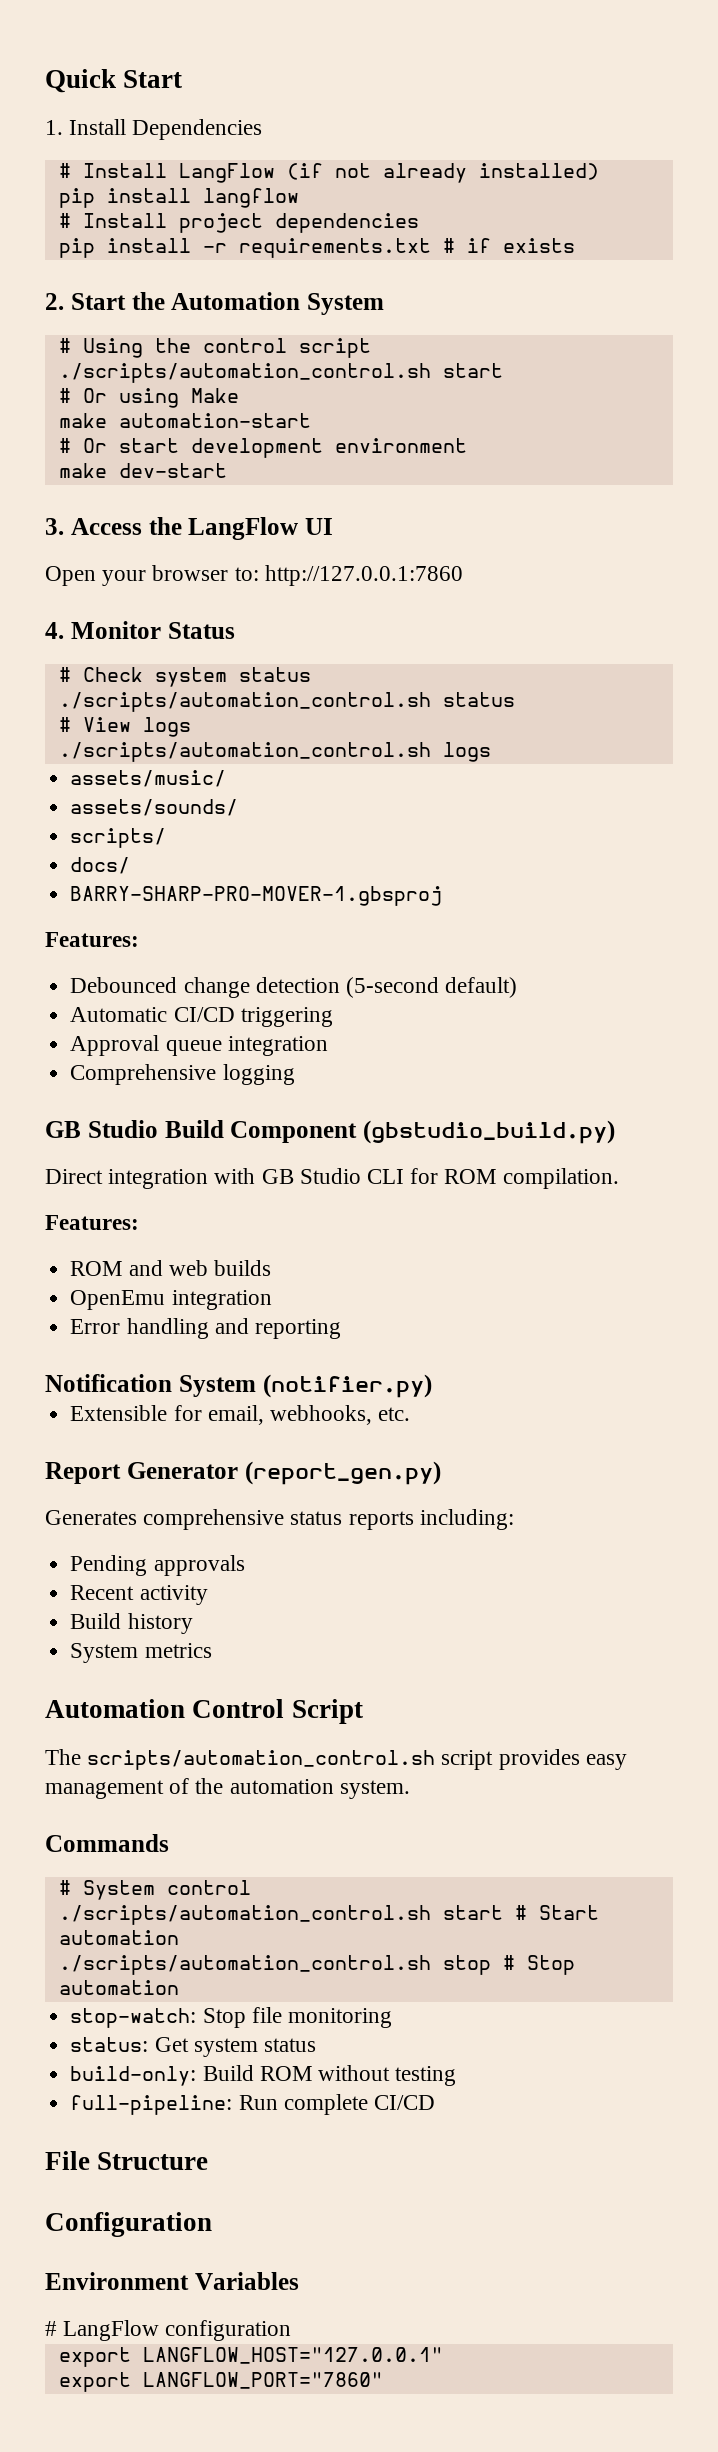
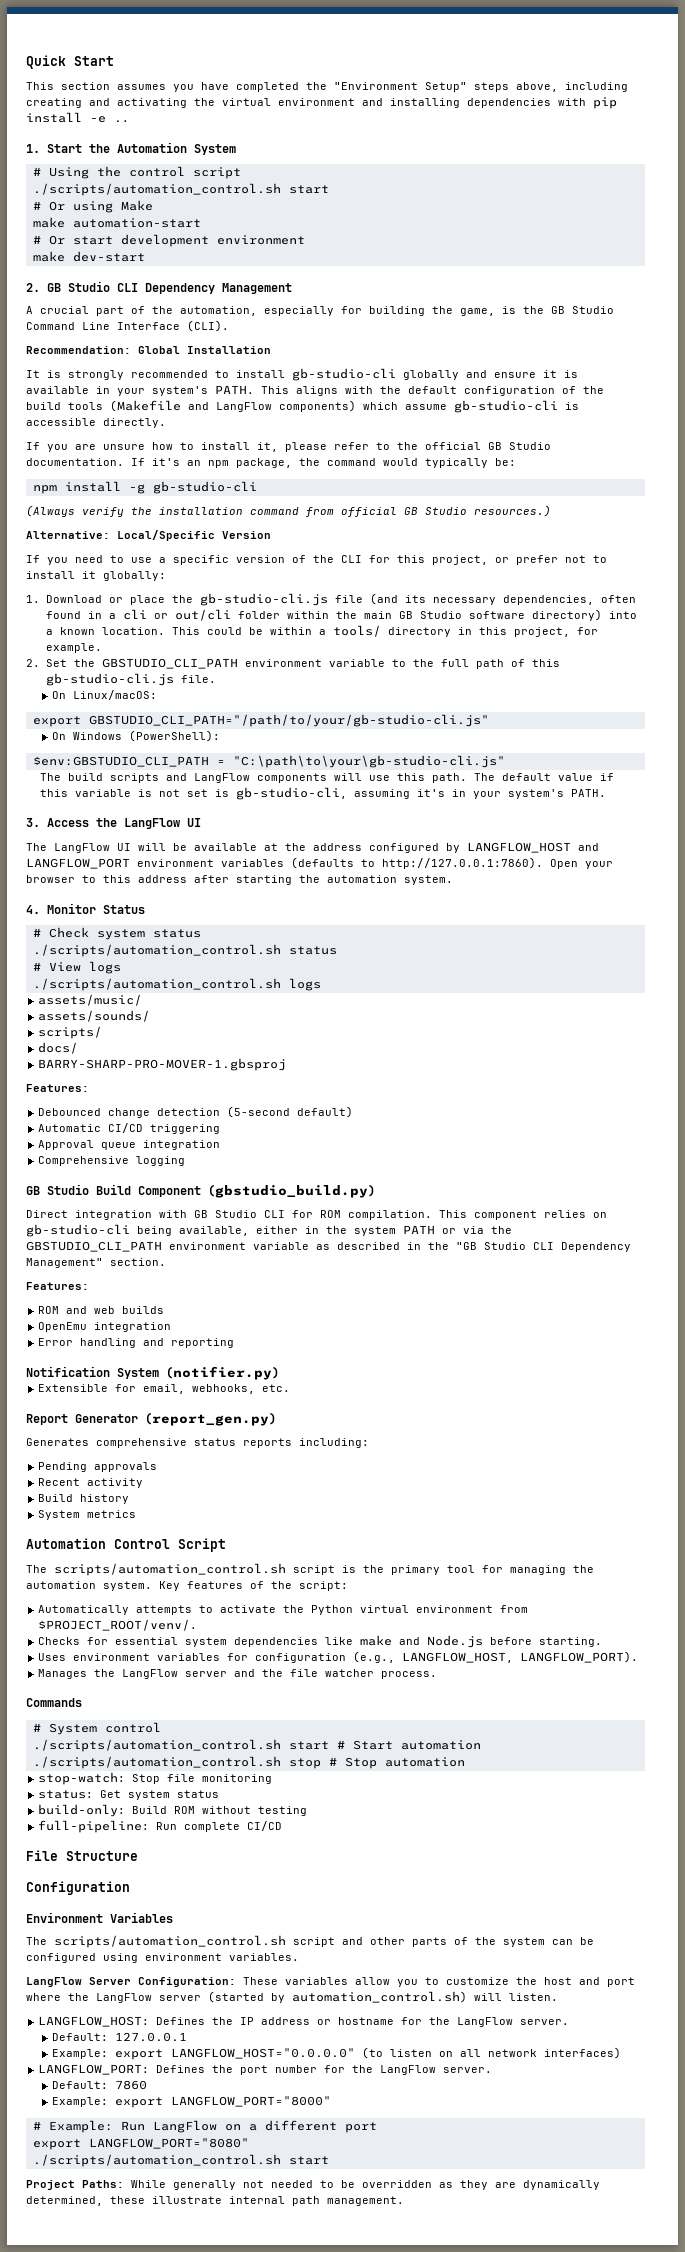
- 1. Install Dependencies
- # Install LangFlow (if not already installed)
- pip install langflow
- # Install project dependencies
- pip install -r requirements.txt # if exists
- 2. Start the Automation System
+ This section assumes you have completed the "Environment Setup" steps above, including creating and activating the virtual environment and installing dependencies with pip install -e ..
+ 1. Start the Automation System
+ 2. GB Studio CLI Dependency Management
+ A crucial part of the automation, especially for building the game, is the GB Studio Command Line Interface (CLI).
+ Recommendation: Global Installation
+ It is strongly recommended to install gb-studio-cli globally and ensure it is available in your system's PATH. This aligns with the default configuration of the build tools (Makefile and LangFlow components) which assume gb-studio-cli is accessible directly.
+ If you are unsure how to install it, please refer to the official GB Studio documentation. If it's an npm package, the command would typically be:
+ npm install -g gb-studio-cli
+ (Always verify the installation command from official GB Studio resources.)
+ Alternative: Local/Specific Version
+ If you need to use a specific version of the CLI for this project, or prefer not to install it globally:
+ 1. Download or place the gb-studio-cli.js file (and its necessary dependencies, often found in a cli or out/cli folder within the main GB Studio software directory) into a known location. This could be within a tools/ directory in this project, for example.
+ 2. Set the GBSTUDIO_CLI_PATH environment variable to the full path of this gb-studio-cli.js file.
+ On Linux/macOS:
+ export GBSTUDIO_CLI_PATH="/path/to/your/gb-studio-cli.js"
+ On Windows (PowerShell):
+ $env:GBSTUDIO_CLI_PATH = "C:\path\to\your\gb-studio-cli.js"
+ The build scripts and LangFlow components will use this path. The default value if this variable is not set is gb-studio-cli, assuming it's in your system's PATH.
- Open your browser to: http://127.0.0.1:7860
+ The LangFlow UI will be available at the address configured by LANGFLOW_HOST and LANGFLOW_PORT environment variables (defaults to http://127.0.0.1:7860). Open your browser to this address after starting the automation system.
+ This component relies on gb-studio-cli being available, either in the system PATH or via the GBSTUDIO_CLI_PATH environment variable as described in the "GB Studio CLI Dependency Management" section.
- The scripts/automation_control.sh script provides easy management of the automation system.
+ The scripts/automation_control.sh script is the primary tool for managing the automation system. Key features of the script:
+ Automatically attempts to activate the Python virtual environment from $PROJECT_ROOT/venv/.
+ Checks for essential system dependencies like make and Node.js before starting.
+ Uses environment variables for configuration (e.g., LANGFLOW_HOST, LANGFLOW_PORT).
+ Manages the LangFlow server and the file watcher process.
- # LangFlow configuration
- export LANGFLOW_HOST="127.0.0.1"
- export LANGFLOW_PORT="7860"
+ The scripts/automation_control.sh script and other parts of the system can be configured using environment variables.
+ LangFlow Server Configuration: These variables allow you to customize the host and port where the LangFlow server (started by automation_control.sh) will listen.
+ LANGFLOW_HOST: Defines the IP address or hostname for the LangFlow server.
+ Default: 127.0.0.1
+ Example: export LANGFLOW_HOST="0.0.0.0" (to listen on all network interfaces)
+ LANGFLOW_PORT: Defines the port number for the LangFlow server.
+ Default: 7860
+ Example: export LANGFLOW_PORT="8000"
+ # Example: Run LangFlow on a different port
+ export LANGFLOW_PORT="8080"
+ ./scripts/automation_control.sh start
+ Project Paths: While generally not needed to be overridden as they are dynamically determined, these illustrate internal path management.

